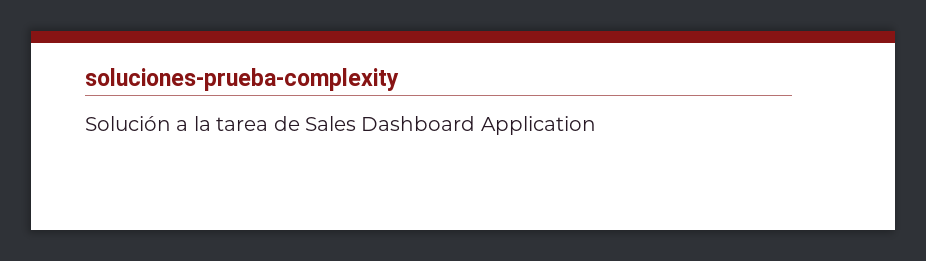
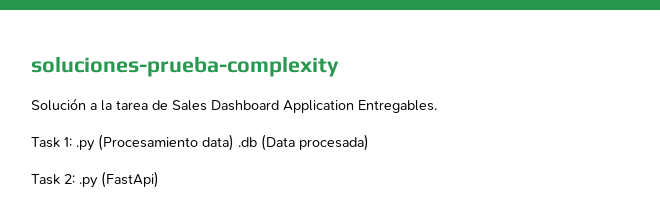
- Solución a la tarea de Sales Dashboard Application
+ Solución a la tarea de Sales Dashboard Application Entregables.
+ Task 1: .py (Procesamiento data) .db (Data procesada)
+ Task 2: .py (FastApi)

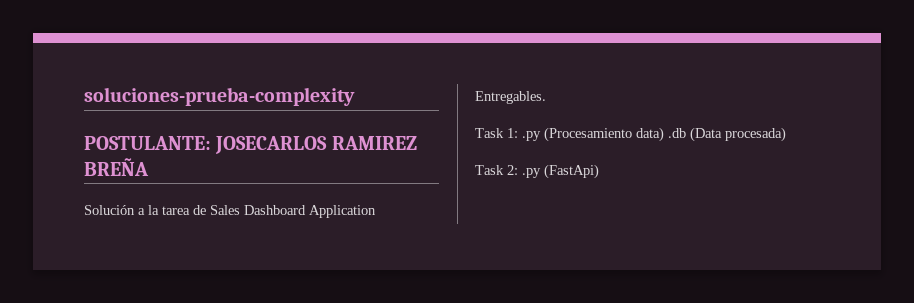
+ POSTULANTE: JOSECARLOS RAMIREZ BREÑA

